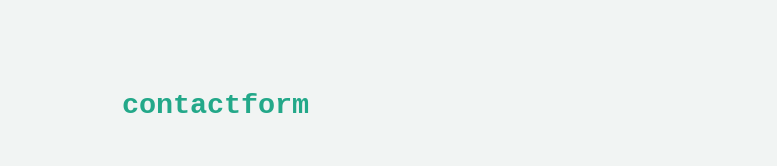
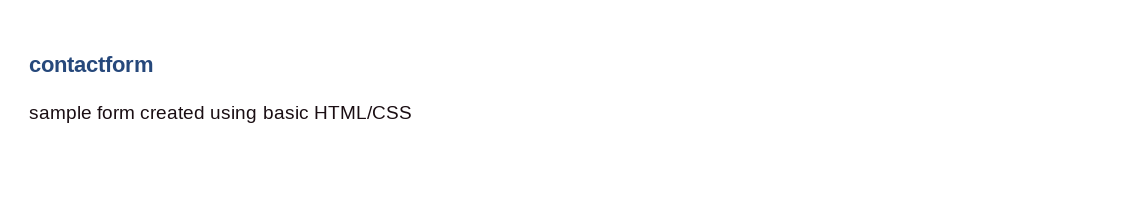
+ sample form created using basic HTML/CSS

